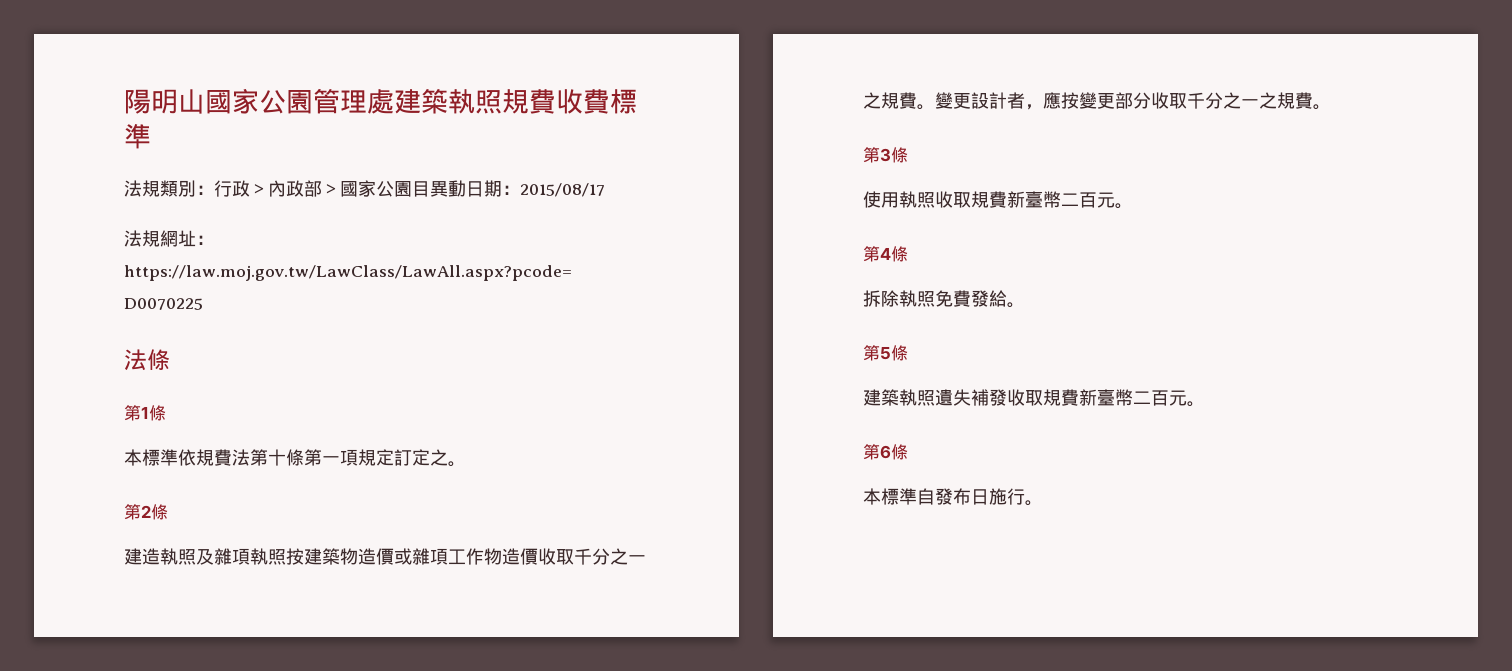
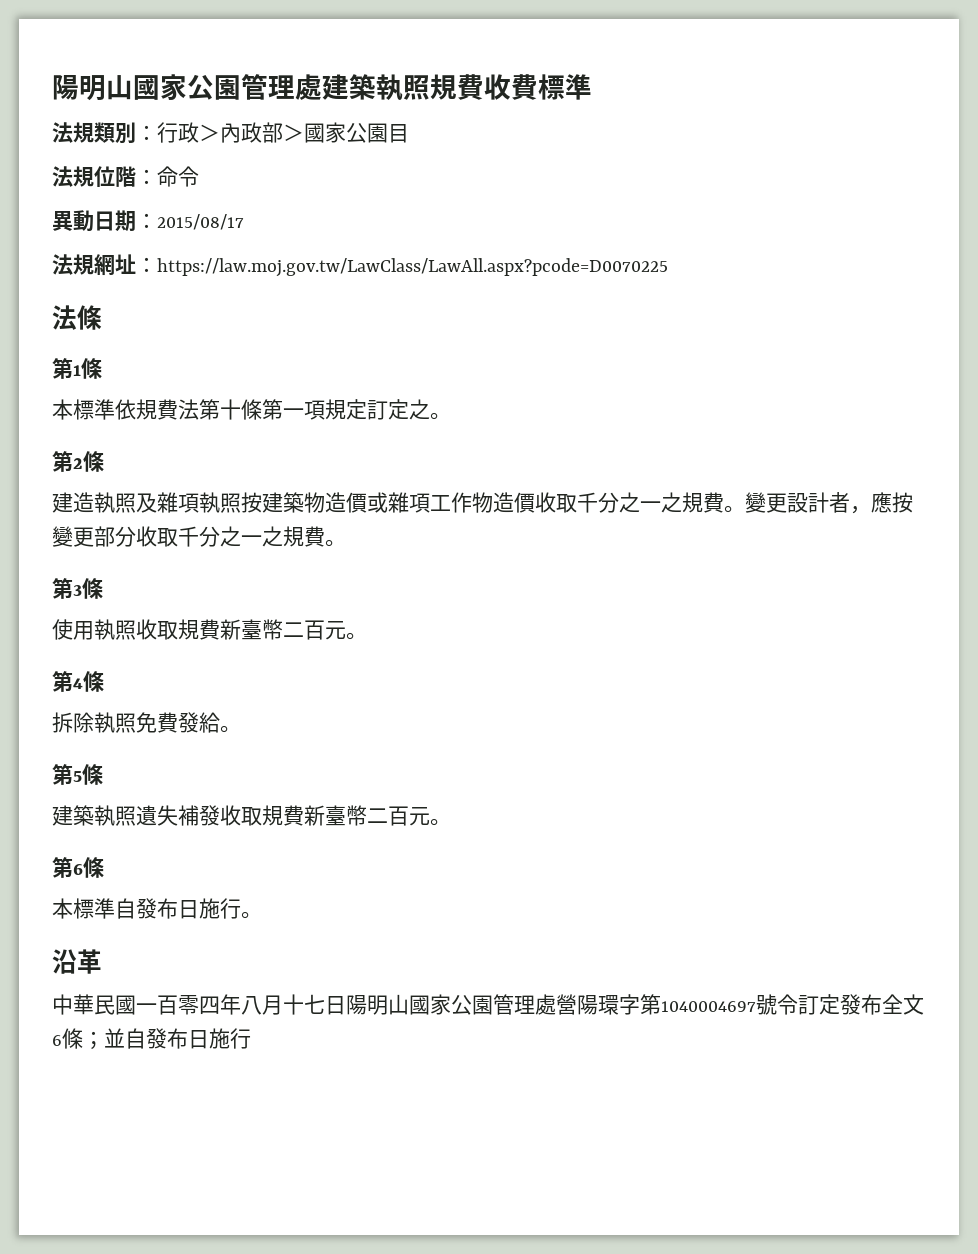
- 法規類別：行政＞內政部＞國家公園目異動日期：2015/08/17
+ 法規類別：行政＞內政部＞國家公園目
+ 法規位階：命令
+ 異動日期：2015/08/17
+ 沿革
+ 中華民國一百零四年八月十七日陽明山國家公園管理處營陽環字第1040004697號令訂定發布全文6條；並自發布日施行

